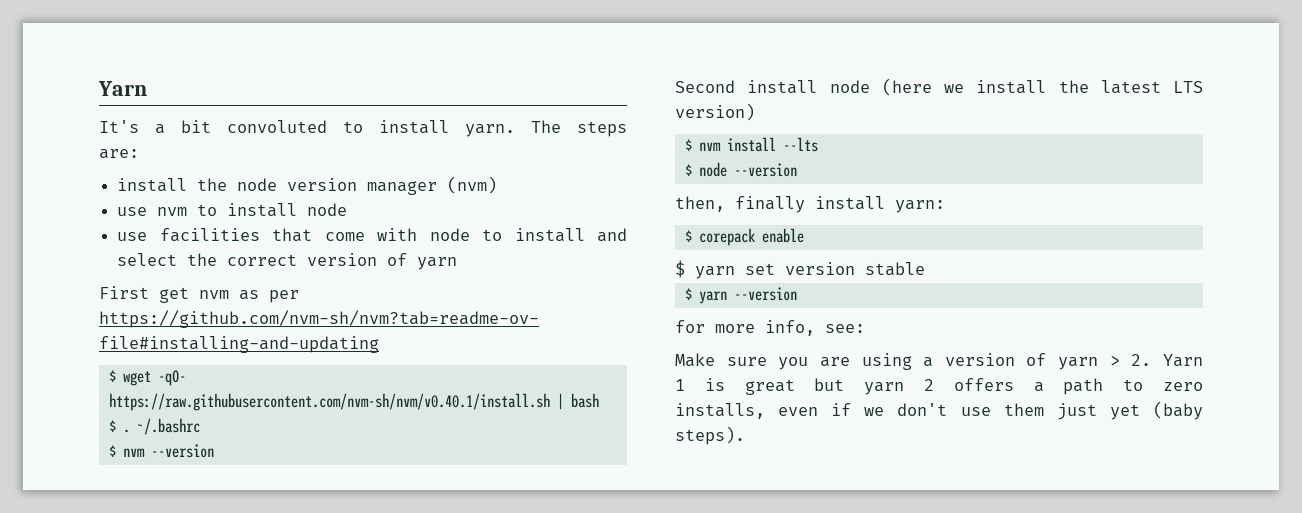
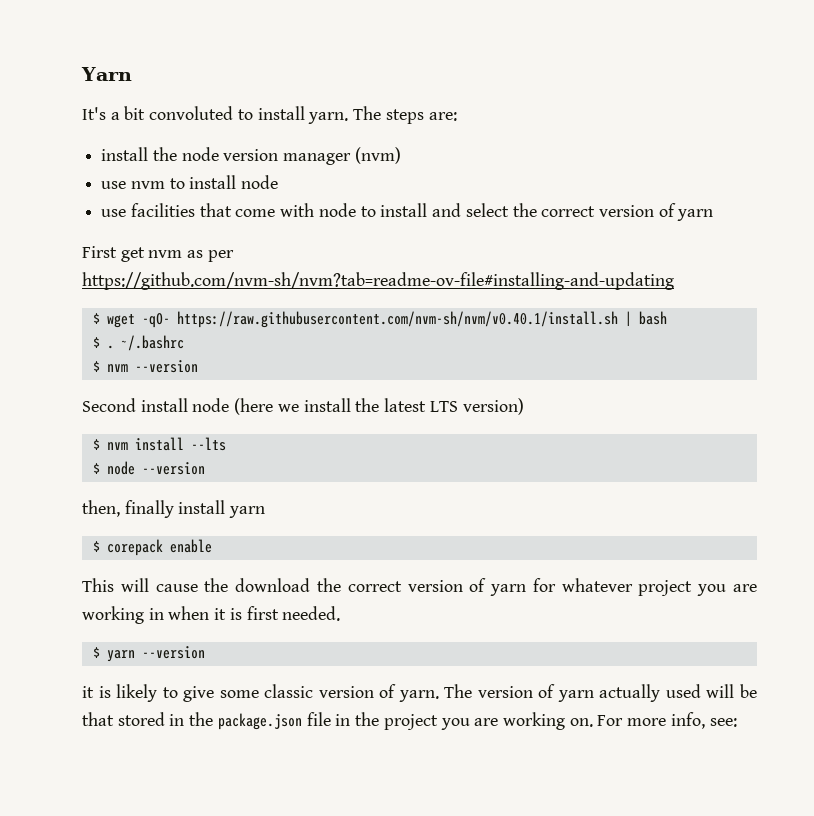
- then, finally install yarn:
+ then, finally install yarn
- $ yarn set version stable
+ This will cause the download the correct version of yarn for whatever project you are working in when it is first needed.
  $ yarn --version
- for more info, see:
- Make sure you are using a version of yarn > 2. Yarn 1 is great but yarn 2 offers a path to zero installs, even if we don't use them just yet (baby steps).
+ it is likely to give some classic version of yarn. The version of yarn actually used will be that stored in the package.json file in the project you are working on. For more info, see:

